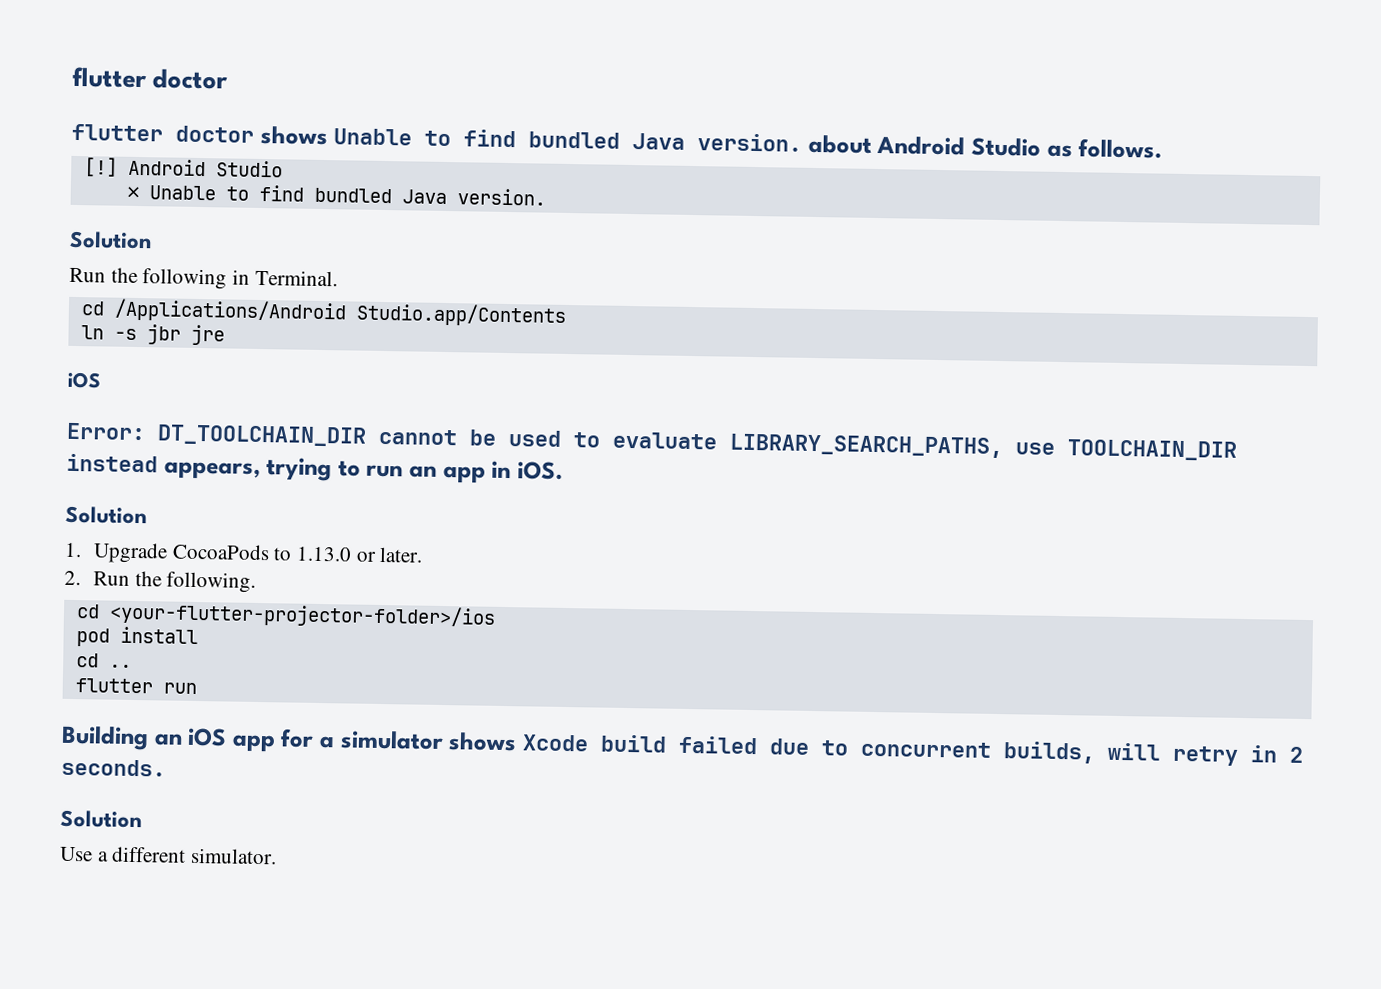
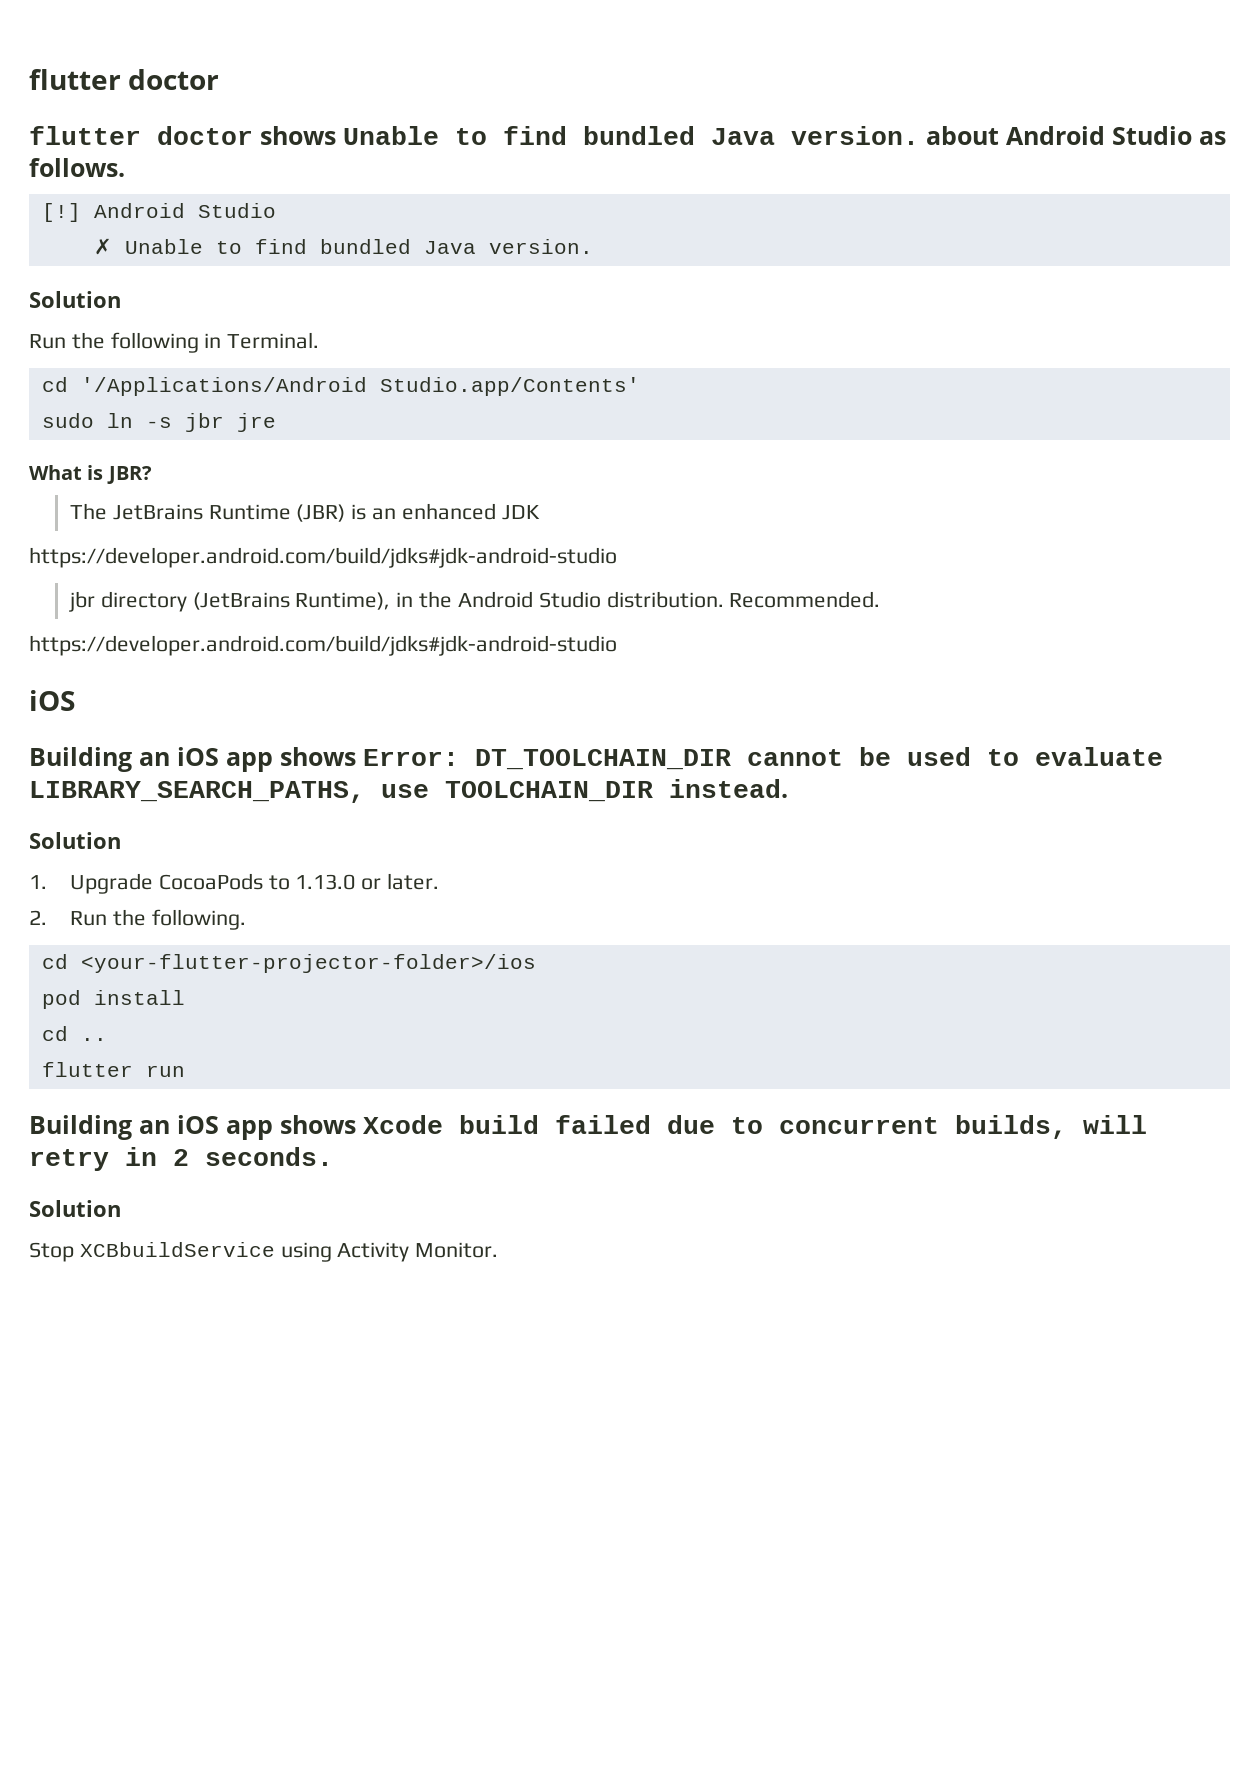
- cd /Applications/Android Studio.app/Contents
- ln -s jbr jre
+ cd '/Applications/Android Studio.app/Contents'
+ sudo ln -s jbr jre
+ What is JBR?
+ The JetBrains Runtime (JBR) is an enhanced JDK
+ https://developer.android.com/build/jdks#jdk-android-studio
+ jbr directory (JetBrains Runtime), in the Android Studio distribution. Recommended.
+ https://developer.android.com/build/jdks#jdk-android-studio
  iOS
- Error: DT_TOOLCHAIN_DIR cannot be used to evaluate LIBRARY_SEARCH_PATHS, use TOOLCHAIN_DIR instead appears, trying to run an app in iOS.
+ Building an iOS app shows Error: DT_TOOLCHAIN_DIR cannot be used to evaluate LIBRARY_SEARCH_PATHS, use TOOLCHAIN_DIR instead.
- Building an iOS app for a simulator shows Xcode build failed due to concurrent builds, will retry in 2 seconds.
+ Building an iOS app shows Xcode build failed due to concurrent builds, will retry in 2 seconds.
- Use a different simulator.
+ Stop XCBbuildService using Activity Monitor.

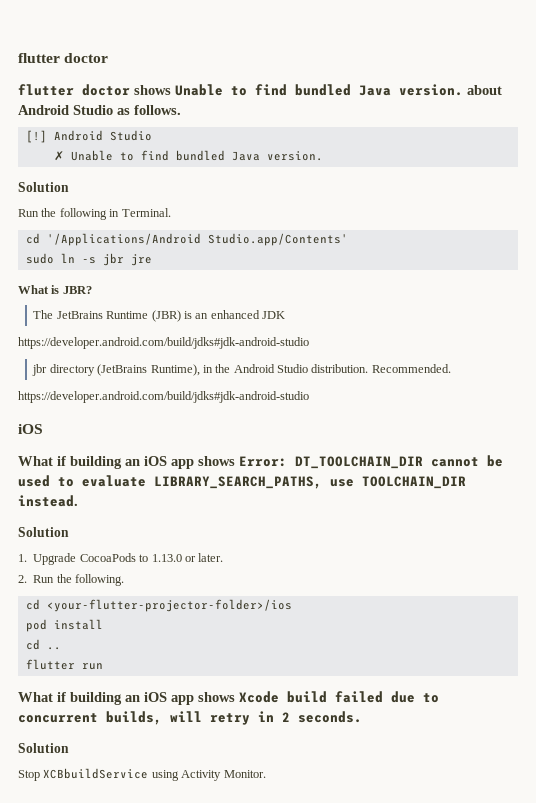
- Building an iOS app shows Error: DT_TOOLCHAIN_DIR cannot be used to evaluate LIBRARY_SEARCH_PATHS, use TOOLCHAIN_DIR instead.
+ What if building an iOS app shows Error: DT_TOOLCHAIN_DIR cannot be used to evaluate LIBRARY_SEARCH_PATHS, use TOOLCHAIN_DIR instead.
- Building an iOS app shows Xcode build failed due to concurrent builds, will retry in 2 seconds.
+ What if building an iOS app shows Xcode build failed due to concurrent builds, will retry in 2 seconds.

